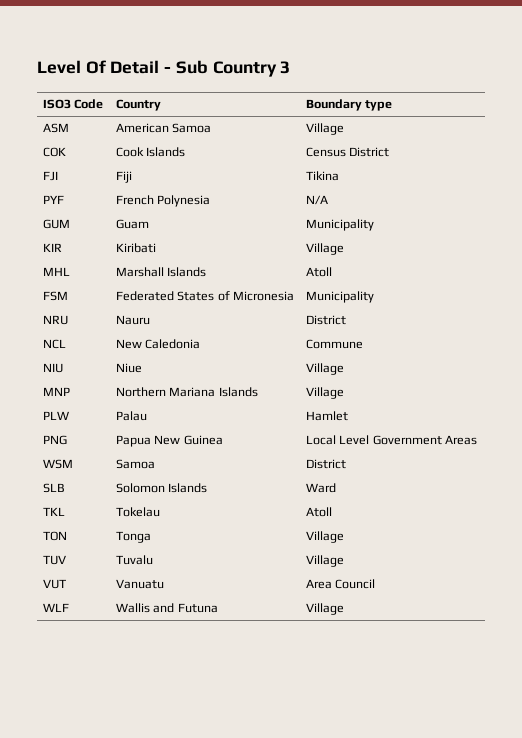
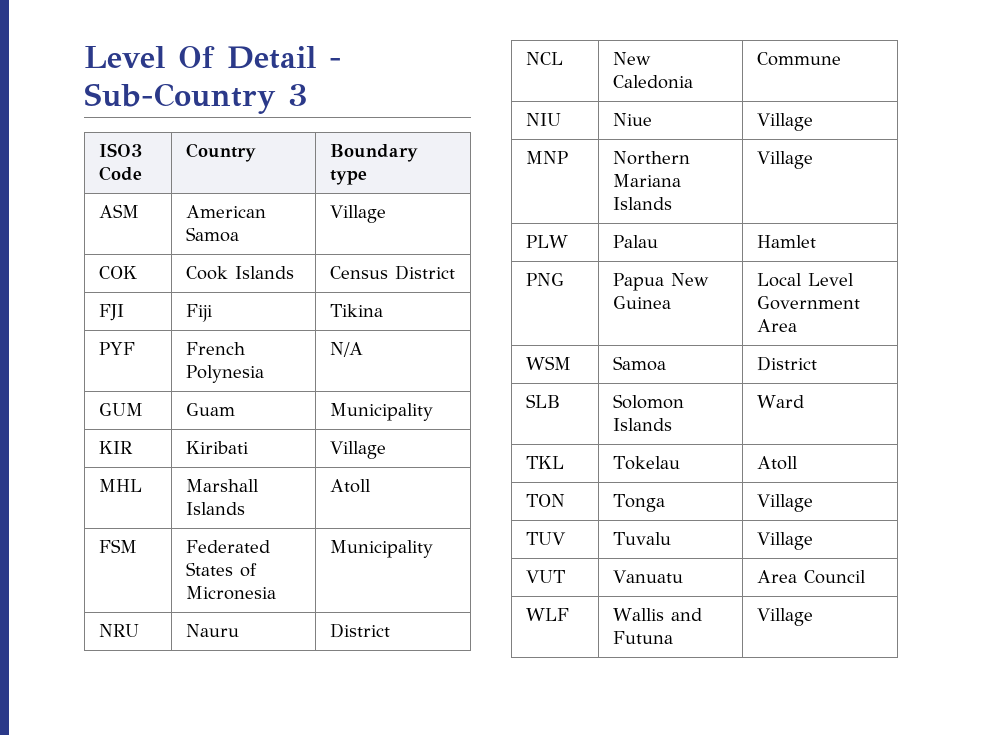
- Level Of Detail - Sub Country 3
+ Level Of Detail - Sub-Country 3
- PNG | Papua New Guinea | Local Level Government Areas
+ PNG | Papua New Guinea | Local Level Government Area

